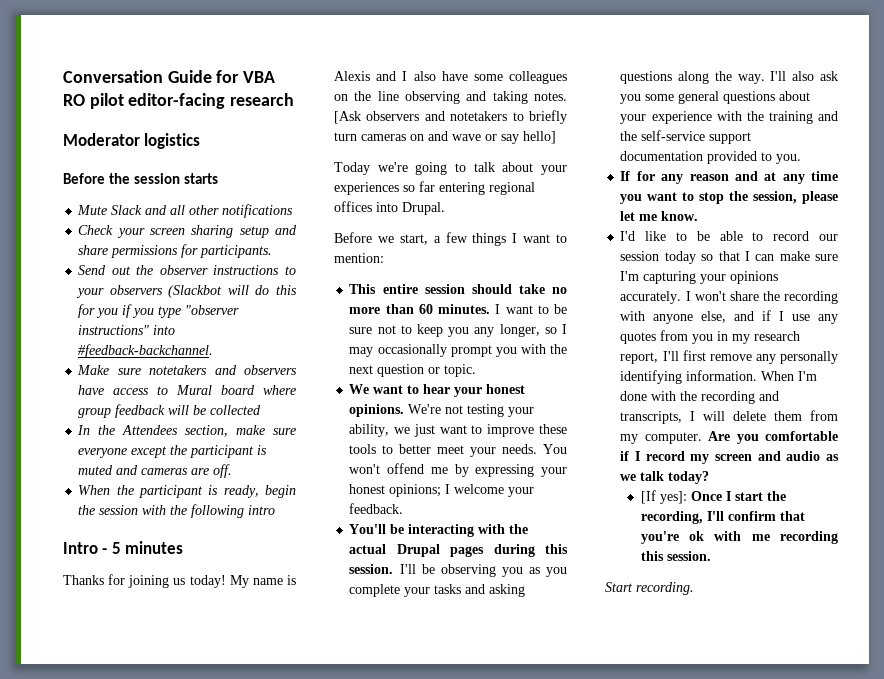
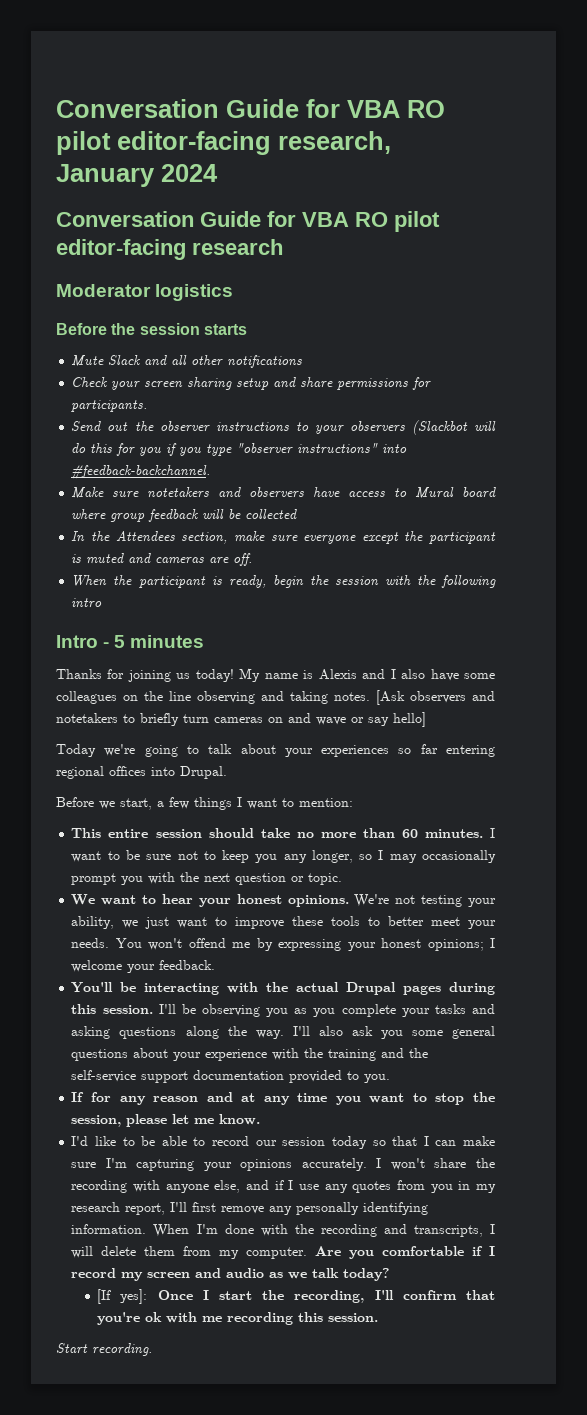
+ Conversation Guide for VBA RO pilot editor-facing research, January 2024

